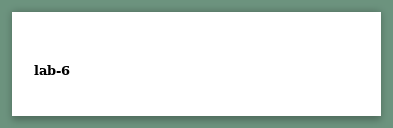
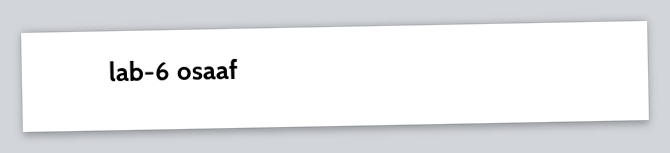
- lab-6
+ lab-6 osaaf

